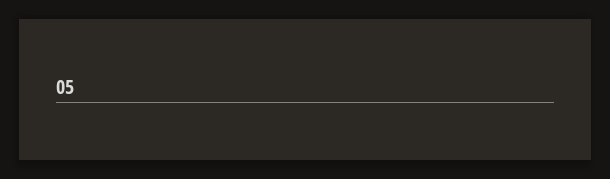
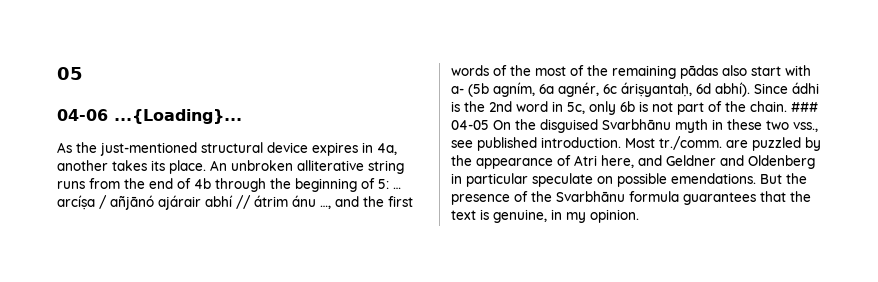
+ 04-06 ...{Loading}...
+ As the just-mentioned structural device expires in 4a, another takes its place. An unbroken alliterative string runs from the end of 4b through the beginning of 5: … arcíṣa / añjānó ajárair abhí // átrim ánu …, and the first words of the most of the remaining pādas also start with a- (5b agním, 6a agnér, 6c áriṣyantaḥ, 6d abhí). Since ádhi is the 2nd word in 5c, only 6b is not part of the chain. ### 04-05 On the disguised Svarbhānu myth in these two vss., see published introduction. Most tr./comm. are puzzled by the appearance of Atri here, and Geldner and Oldenberg in particular speculate on possible emendations. But the presence of the Svarbhānu formula guarantees that the text is genuine, in my opinion.

